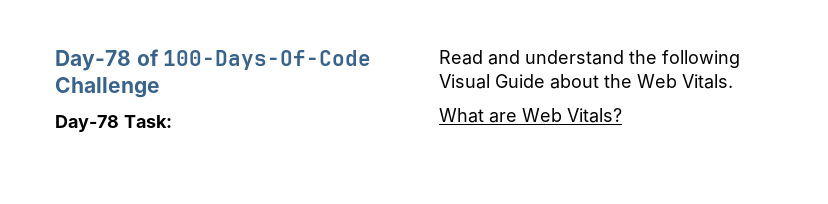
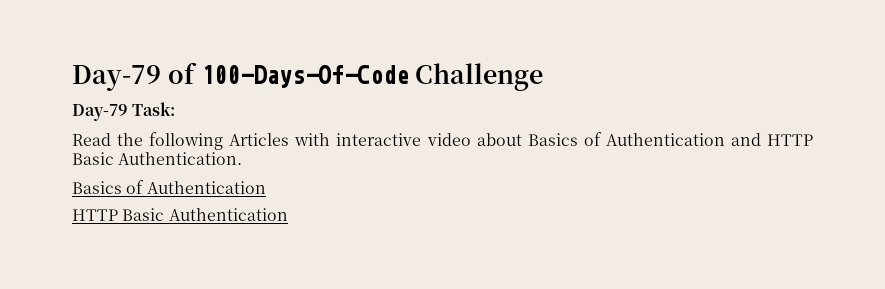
- Day-78 of 100-Days-Of-Code Challenge
+ Day-79 of 100-Days-Of-Code Challenge
- Day-78 Task:
+ Day-79 Task:
- Read and understand the following Visual Guide about the Web Vitals.
- What are Web Vitals?
+ Read the following Articles with interactive video about Basics of Authentication and HTTP Basic Authentication.
+ Basics of Authentication
+ HTTP Basic Authentication

